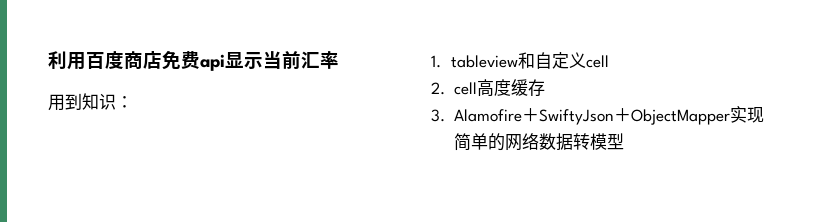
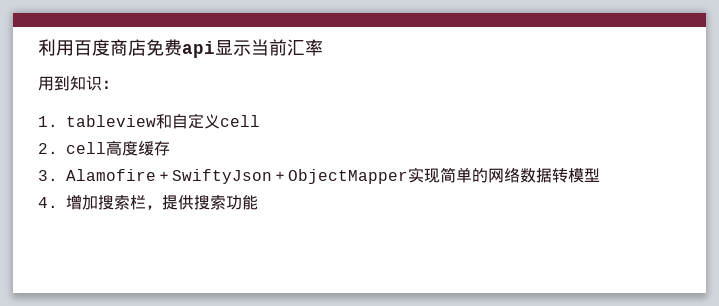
+ 4.增加搜索栏，提供搜索功能

